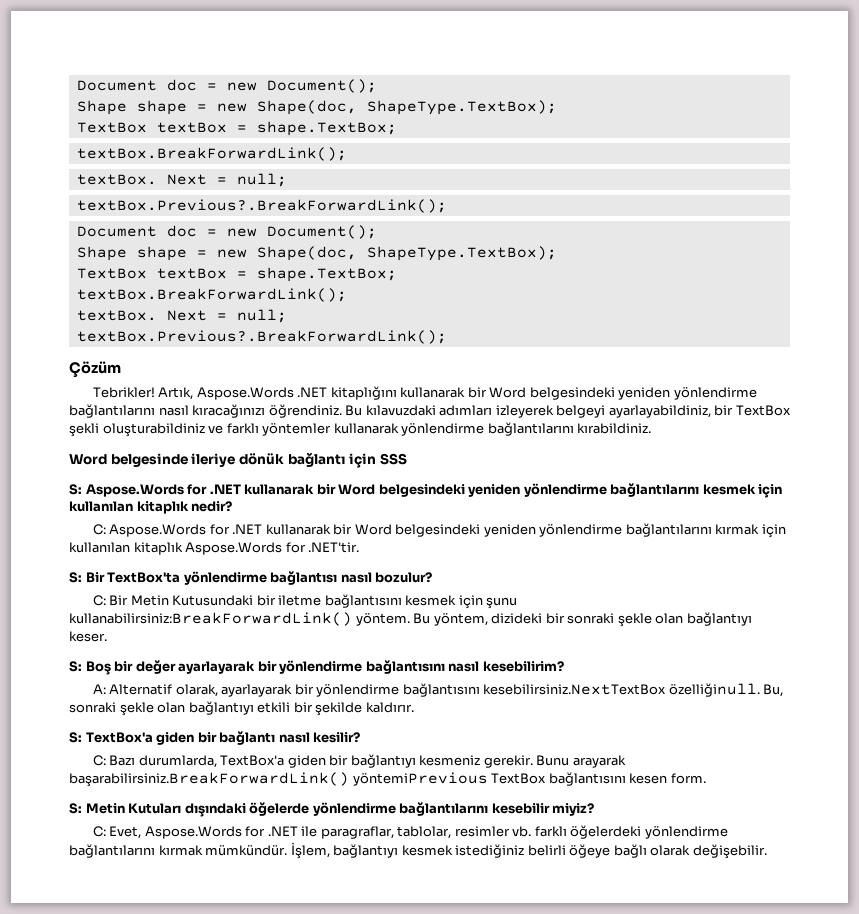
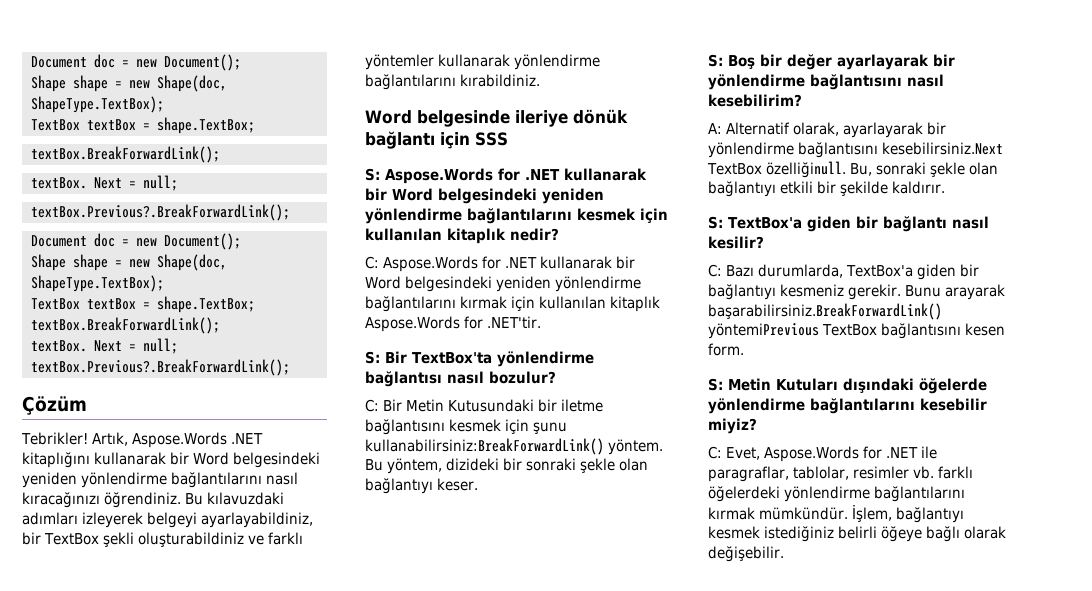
- A: Alternatif olarak, ayarlayarak bir yönlendirme bağlantısını kesebilirsiniz.NextTextBox özelliğinull.
+ A: Alternatif olarak, ayarlayarak bir yönlendirme bağlantısını kesebilirsiniz.Next TextBox özelliğinull.

